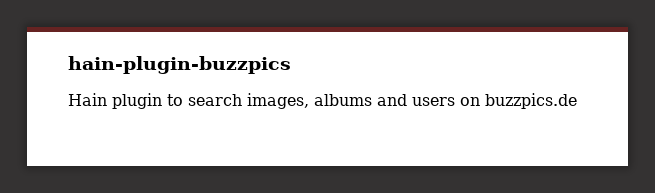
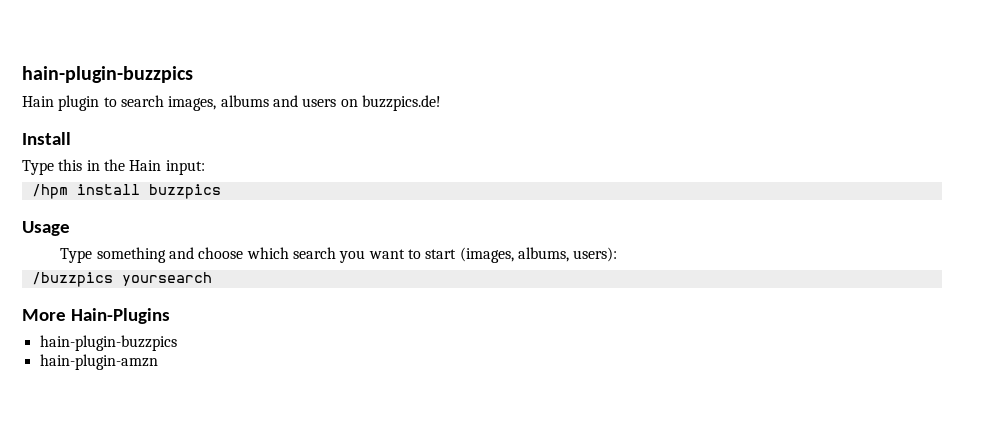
- Hain plugin to search images, albums and users on buzzpics.de
+ Hain plugin to search images, albums and users on buzzpics.de!
+ Install
+ Type this in the Hain input:
+ /hpm install buzzpics
+ Usage
+ Type something and choose which search you want to start (images, albums, users):
+ /buzzpics yoursearch
+ More Hain-Plugins
+ hain-plugin-buzzpics
+ hain-plugin-amzn

